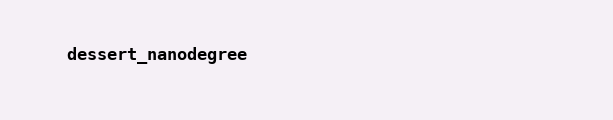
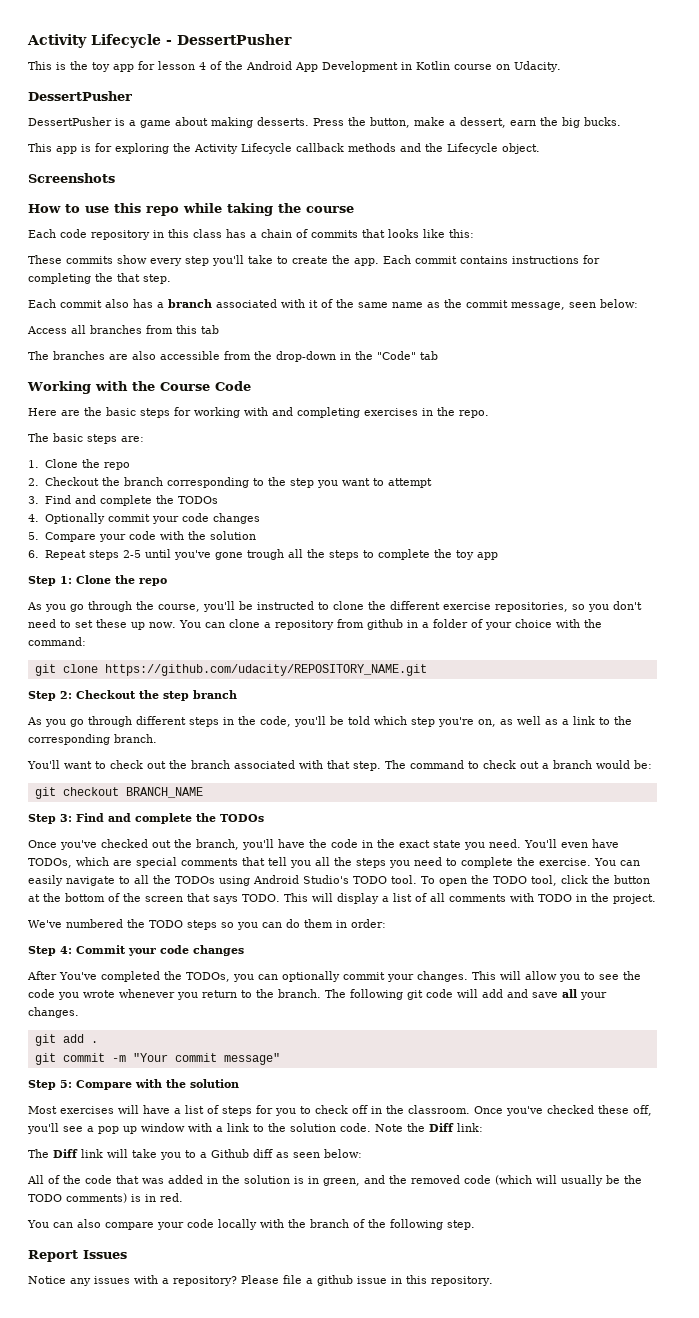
- dessert_nanodegree
+ Activity Lifecycle - DessertPusher
+ This is the toy app for lesson 4 of the Android App Development in Kotlin course on Udacity.
+ DessertPusher
+ DessertPusher is a game about making desserts. Press the button, make a dessert, earn the big bucks.
+ This app is for exploring the Activity Lifecycle callback methods and the Lifecycle object.
+ Screenshots
+ How to use this repo while taking the course
+ Each code repository in this class has a chain of commits that looks like this:
+ These commits show every step you'll take to create the app. Each commit contains instructions for completing the that step.
+ Each commit also has a branch associated with it of the same name as the commit message, seen below:
+ Access all branches from this tab
+ The branches are also accessible from the drop-down in the "Code" tab
+ Working with the Course Code
+ Here are the basic steps for working with and completing exercises in the repo.
+ The basic steps are:
+ 1. Clone the repo
+ 2. Checkout the branch corresponding to the step you want to attempt
+ 3. Find and complete the TODOs
+ 4. Optionally commit your code changes
+ 5. Compare your code with the solution
+ 6. Repeat steps 2-5 until you've gone trough all the steps to complete the toy app
+ Step 1: Clone the repo
+ As you go through the course, you'll be instructed to clone the different exercise repositories, so you don't need to set these up now. You can clone a repository from github in a folder of your choice with the command:
+ git clone https://github.com/udacity/REPOSITORY_NAME.git
+ Step 2: Checkout the step branch
+ As you go through different steps in the code, you'll be told which step you're on, as well as a link to the corresponding branch.
+ You'll want to check out the branch associated with that step. The command to check out a branch would be:
+ git checkout BRANCH_NAME
+ Step 3: Find and complete the TODOs
+ Once you've checked out the branch, you'll have the code in the exact state you need. You'll even have TODOs, which are special comments that tell you all the steps you need to complete the exercise. You can easily navigate to all the TODOs using Android Studio's TODO tool. To open the TODO tool, click the button at the bottom of the screen that says TODO. This will display a list of all comments with TODO in the project.
+ We've numbered the TODO steps so you can do them in order:
+ Step 4: Commit your code changes
+ After You've completed the TODOs, you can optionally commit your changes. This will allow you to see the code you wrote whenever you return to the branch. The following git code will add and save all your changes.
+ git add .
+ git commit -m "Your commit message"
+ Step 5: Compare with the solution
+ Most exercises will have a list of steps for you to check off in the classroom. Once you've checked these off, you'll see a pop up window with a link to the solution code. Note the Diff link:
+ The Diff link will take you to a Github diff as seen below:
+ All of the code that was added in the solution is in green, and the removed code (which will usually be the TODO comments) is in red.
+ You can also compare your code locally with the branch of the following step.
+ Report Issues
+ Notice any issues with a repository? Please file a github issue in this repository.

